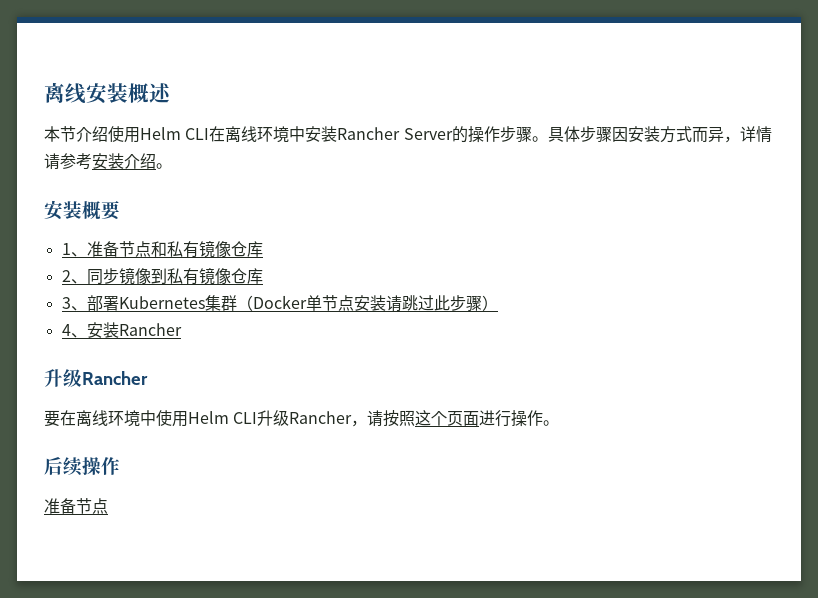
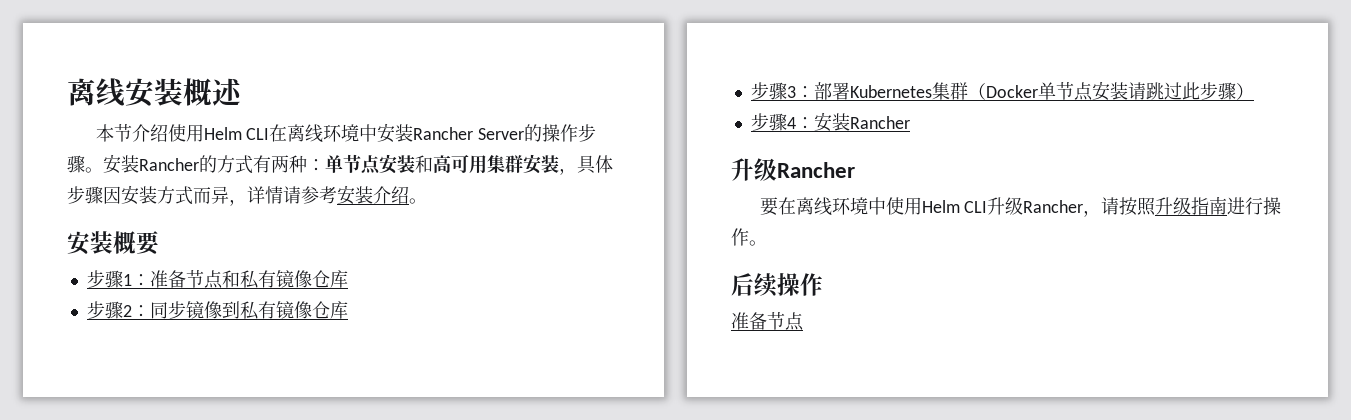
- 具体步骤因安装方式而异，详情请参考安装介绍。
+ 安装Rancher的方式有两种：单节点安装和高可用集群安装，具体步骤因安装方式而异，详情请参考安装介绍。
- 1、准备节点和私有镜像仓库
+ 步骤1：准备节点和私有镜像仓库
- 2、同步镜像到私有镜像仓库
+ 步骤2：同步镜像到私有镜像仓库
- 3、部署Kubernetes集群（Docker单节点安装请跳过此步骤）
+ 步骤3：部署Kubernetes集群（Docker单节点安装请跳过此步骤）
- 4、安装Rancher
+ 步骤4：安装Rancher
- 要在离线环境中使用Helm CLI升级Rancher，请按照这个页面进行操作。
+ 要在离线环境中使用Helm CLI升级Rancher，请按照升级指南进行操作。

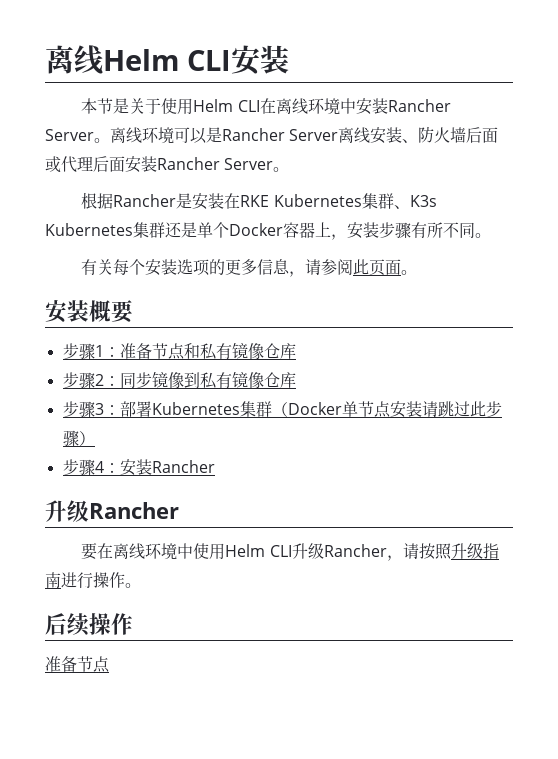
- 离线安装概述
+ 离线Helm CLI安装
- 本节介绍使用Helm CLI在离线环境中安装Rancher Server的操作步骤。安装Rancher的方式有两种：单节点安装和高可用集群安装，具体步骤因安装方式而异，详情请参考安装介绍。
+ 本节是关于使用Helm CLI在离线环境中安装Rancher Server。离线环境可以是Rancher Server离线安装、防火墙后面或代理后面安装Rancher Server。
+ 根据Rancher是安装在RKE Kubernetes集群、K3s Kubernetes集群还是单个Docker容器上，安装步骤有所不同。
+ 有关每个安装选项的更多信息，请参阅此页面。

